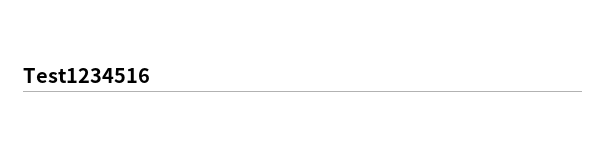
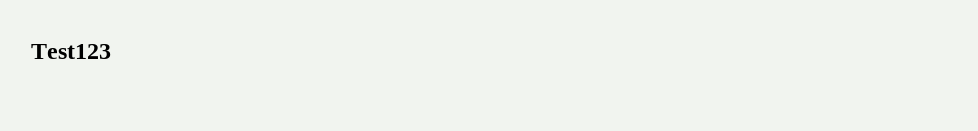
- Test1234516
+ Test123

